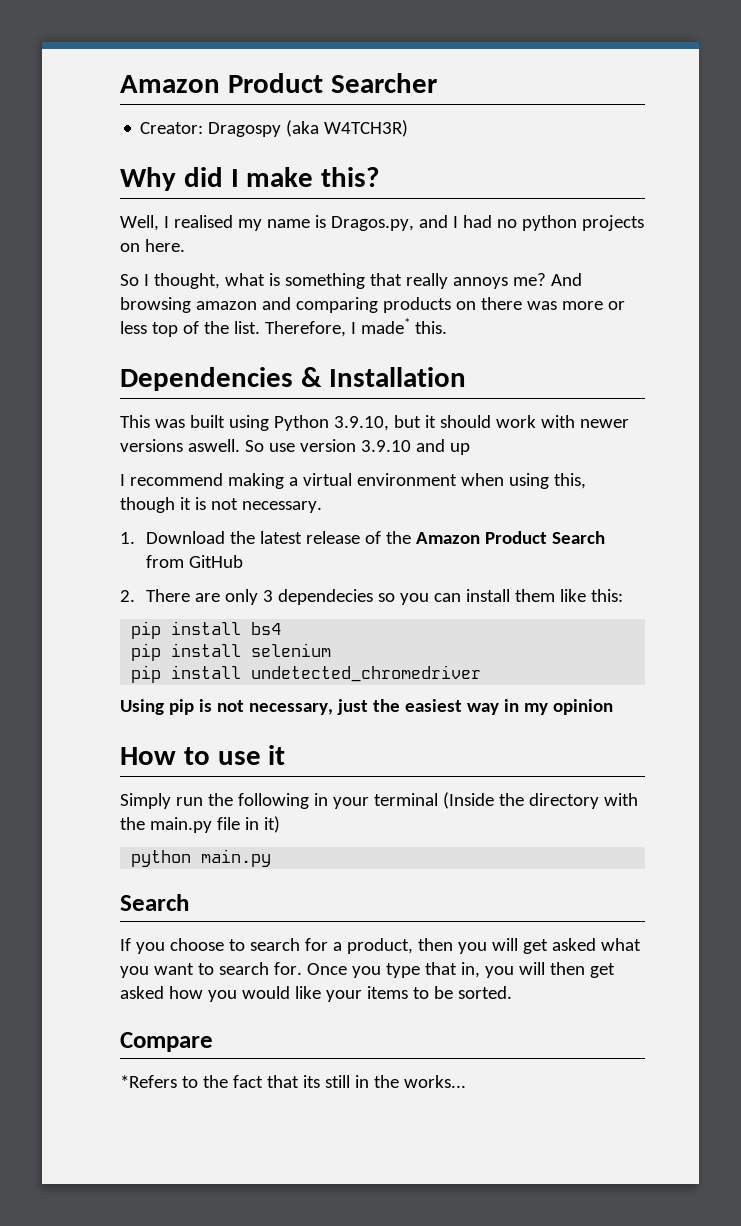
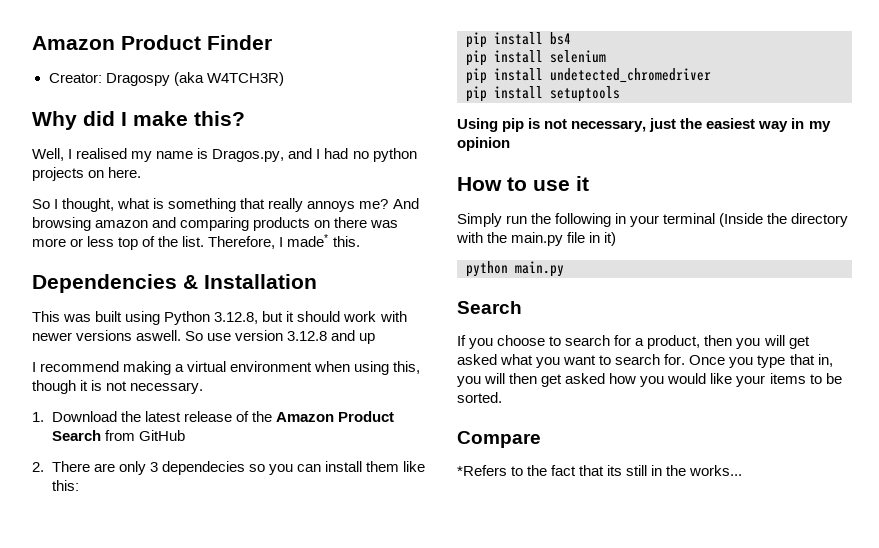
- Amazon Product Searcher
+ Amazon Product Finder
- This was built using Python 3.9.10, but it should work with newer versions aswell.
+ This was built using Python 3.12.8, but it should work with newer versions aswell.
- So use version 3.9.10 and up
+ So use version 3.12.8 and up
+ pip install setuptools

